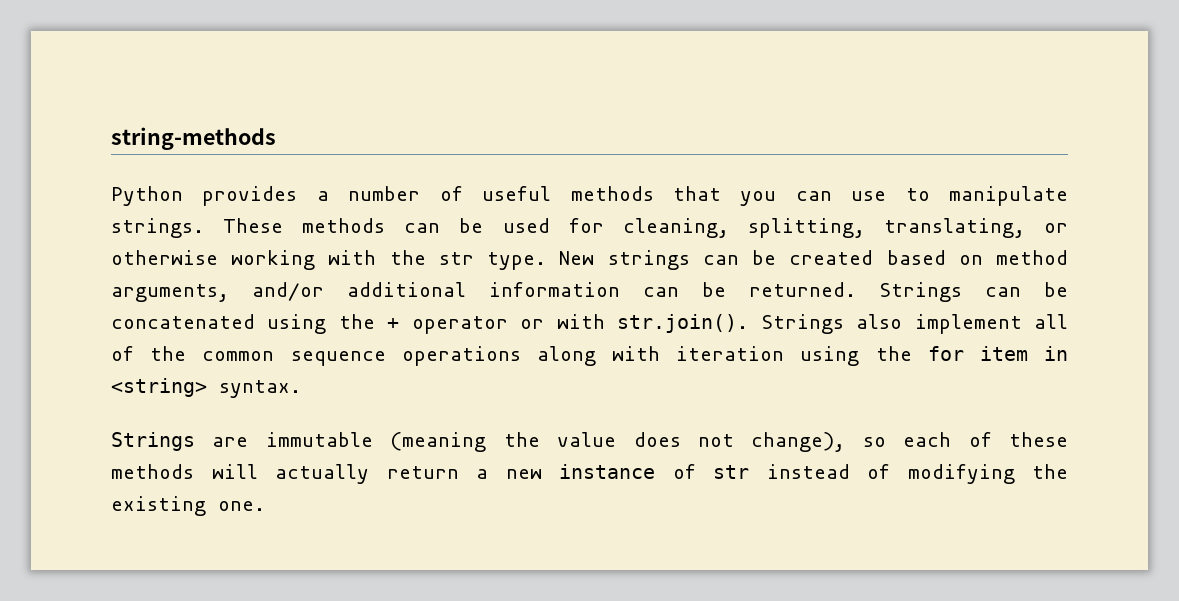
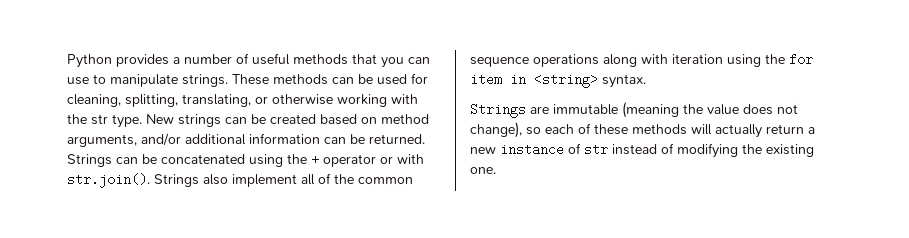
- string-methods

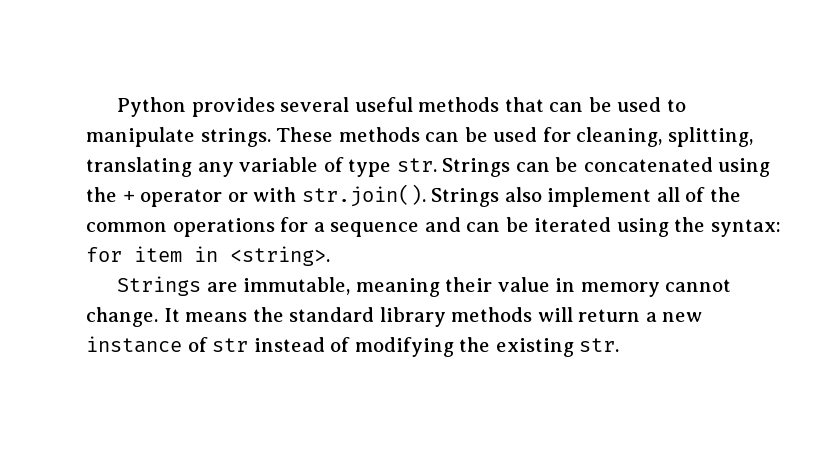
- Python provides a number of useful methods that you can use to manipulate strings.
+ Python provides several useful methods that can be used to manipulate strings.
- These methods can be used for cleaning, splitting, translating, or otherwise working with the str type. New strings can be created based on method arguments, and/or additional information can be returned. Strings can be concatenated using the + operator or with str.join(). Strings also implement all of the common sequence operations along with iteration using the for item in <string> syntax.
+ These methods can be used for cleaning, splitting, translating any variable of type str. Strings can be concatenated using the + operator or with str.join(). Strings also implement all of the common operations for a sequence and can be iterated using the syntax: for item in <string>.
- Strings are immutable (meaning the value does not change), so each of these methods will actually return a new instance of str instead of modifying the existing one.
+ Strings are immutable, meaning their value in memory cannot change. It means the standard library methods will return a new instance of str instead of modifying the existing str.

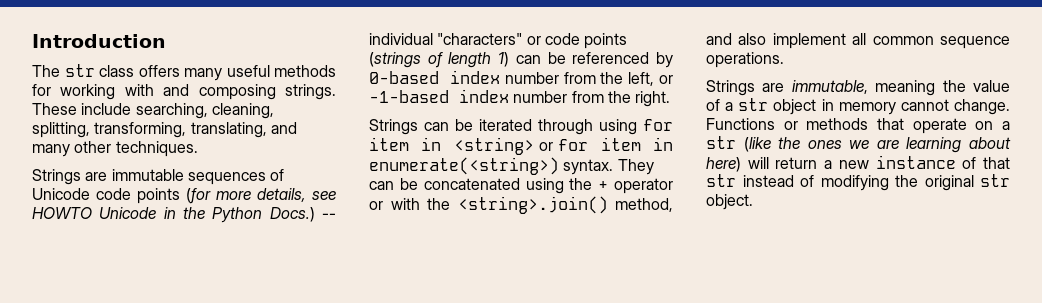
- Python provides several useful methods that can be used to manipulate strings. These methods can be used for cleaning, splitting, translating any variable of type str. Strings can be concatenated using the + operator or with str.join(). Strings also implement all of the common operations for a sequence and can be iterated using the syntax: for item in <string>.
- Strings are immutable, meaning their value in memory cannot change. It means the standard library methods will return a new instance of str instead of modifying the existing str.
+ Introduction
+ The str class offers many useful methods for working with and composing strings. These include searching, cleaning, splitting, transforming, translating, and many other techniques.
+ Strings are immutable sequences of Unicode code points (for more details, see HOWTO Unicode in the Python Docs.) -- individual "characters" or code points (strings of length 1) can be referenced by 0-based index number from the left, or -1-based index number from the right.
+ Strings can be iterated through using for item in <string> or for item in enumerate(<string>) syntax. They can be concatenated using the + operator or with the <string>.join() method, and also implement all common sequence operations.
+ Strings are immutable, meaning the value of a str object in memory cannot change. Functions or methods that operate on a str (like the ones we are learning about here) will return a new instance of that str instead of modifying the original str object.

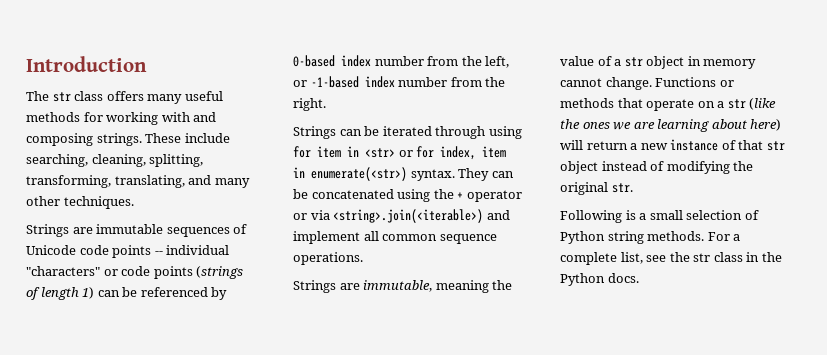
- Strings are immutable sequences of Unicode code points (for more details, see HOWTO Unicode in the Python Docs.) -- individual "characters" or code points (strings of length 1) can be referenced by 0-based index number from the left, or -1-based index number from the right.
+ Strings are immutable sequences of Unicode code points -- individual "characters" or code points (strings of length 1) can be referenced by 0-based index number from the left, or -1-based index number from the right.
- Strings can be iterated through using for item in <string> or for item in enumerate(<string>) syntax.
+ Strings can be iterated through using for item in <str> or for index, item in enumerate(<str>) syntax.
- They can be concatenated using the + operator or with the <string>.join() method, and also implement all common sequence operations.
+ They can be concatenated using the + operator or via <string>.join(<iterable>) and implement all common sequence operations.
- Functions or methods that operate on a str (like the ones we are learning about here) will return a new instance of that str instead of modifying the original str object.
+ Functions or methods that operate on a str (like the ones we are learning about here) will return a new instance of that str object instead of modifying the original str.
+ Following is a small selection of Python string methods. For a complete list, see the str class in the Python docs.

